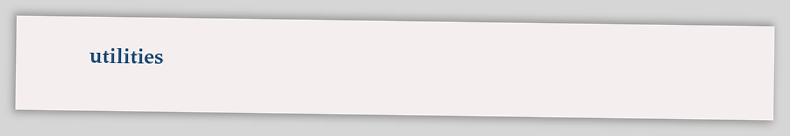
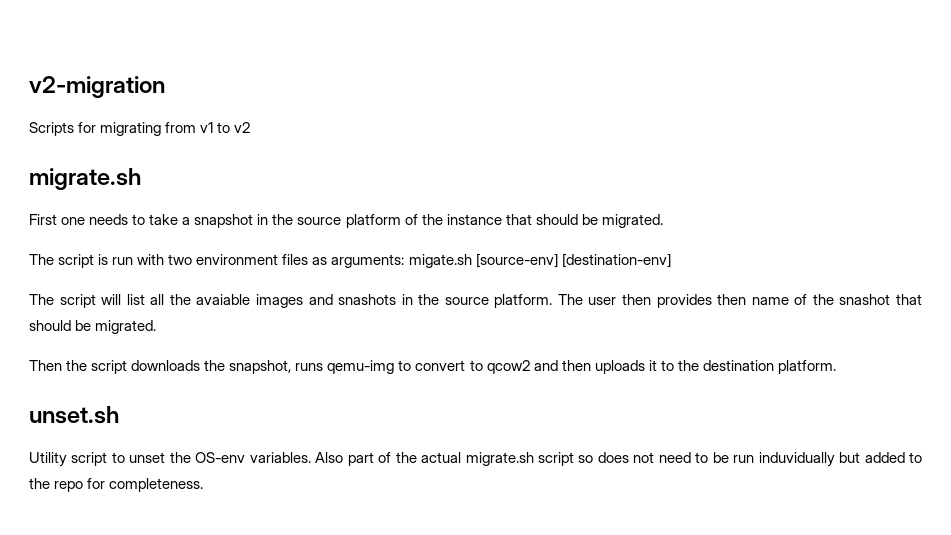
- utilities
+ v2-migration
+ Scripts for migrating from v1 to v2
+ migrate.sh
+ First one needs to take a snapshot in the source platform of the instance that should be migrated.
+ The script is run with two environment files as arguments: migate.sh [source-env] [destination-env]
+ The script will list all the avaiable images and snashots in the source platform. The user then provides then name of the snashot that should be migrated.
+ Then the script downloads the snapshot, runs qemu-img to convert to qcow2 and then uploads it to the destination platform.
+ unset.sh
+ Utility script to unset the OS-env variables. Also part of the actual migrate.sh script so does not need to be run induvidually but added to the repo for completeness.

